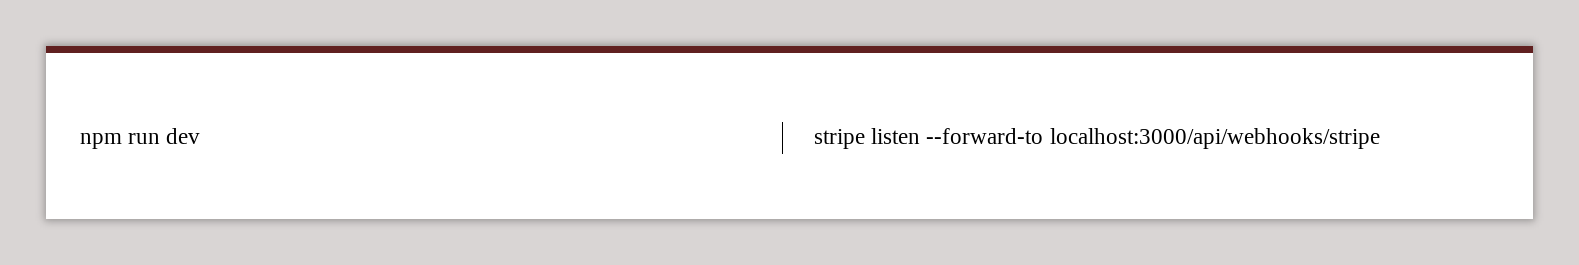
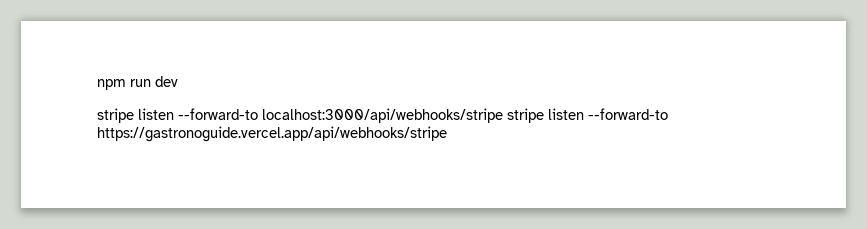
- stripe listen --forward-to localhost:3000/api/webhooks/stripe
+ stripe listen --forward-to localhost:3000/api/webhooks/stripe stripe listen --forward-to https://gastronoguide.vercel.app/api/webhooks/stripe

